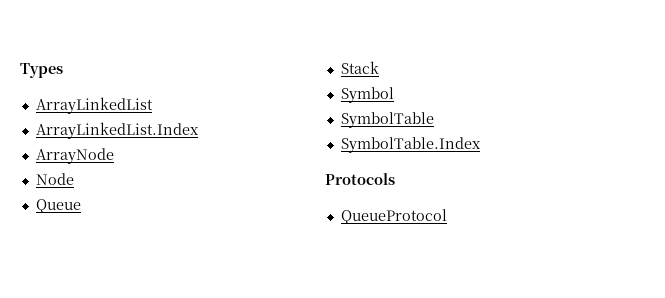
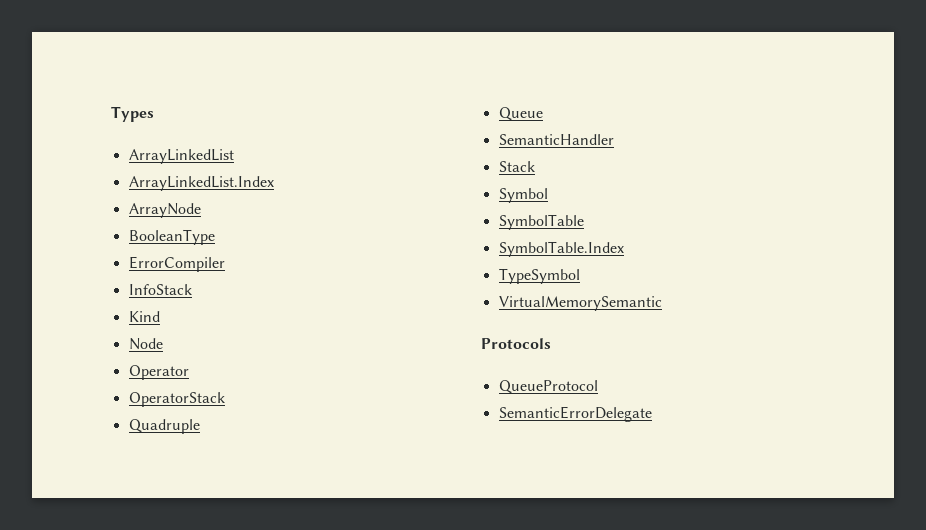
+ BooleanType
+ ErrorCompiler
+ InfoStack
+ Kind
  Node
+ Operator
+ OperatorStack
+ Quadruple
+ SemanticHandler
+ TypeSymbol
+ VirtualMemorySemantic
+ SemanticErrorDelegate

